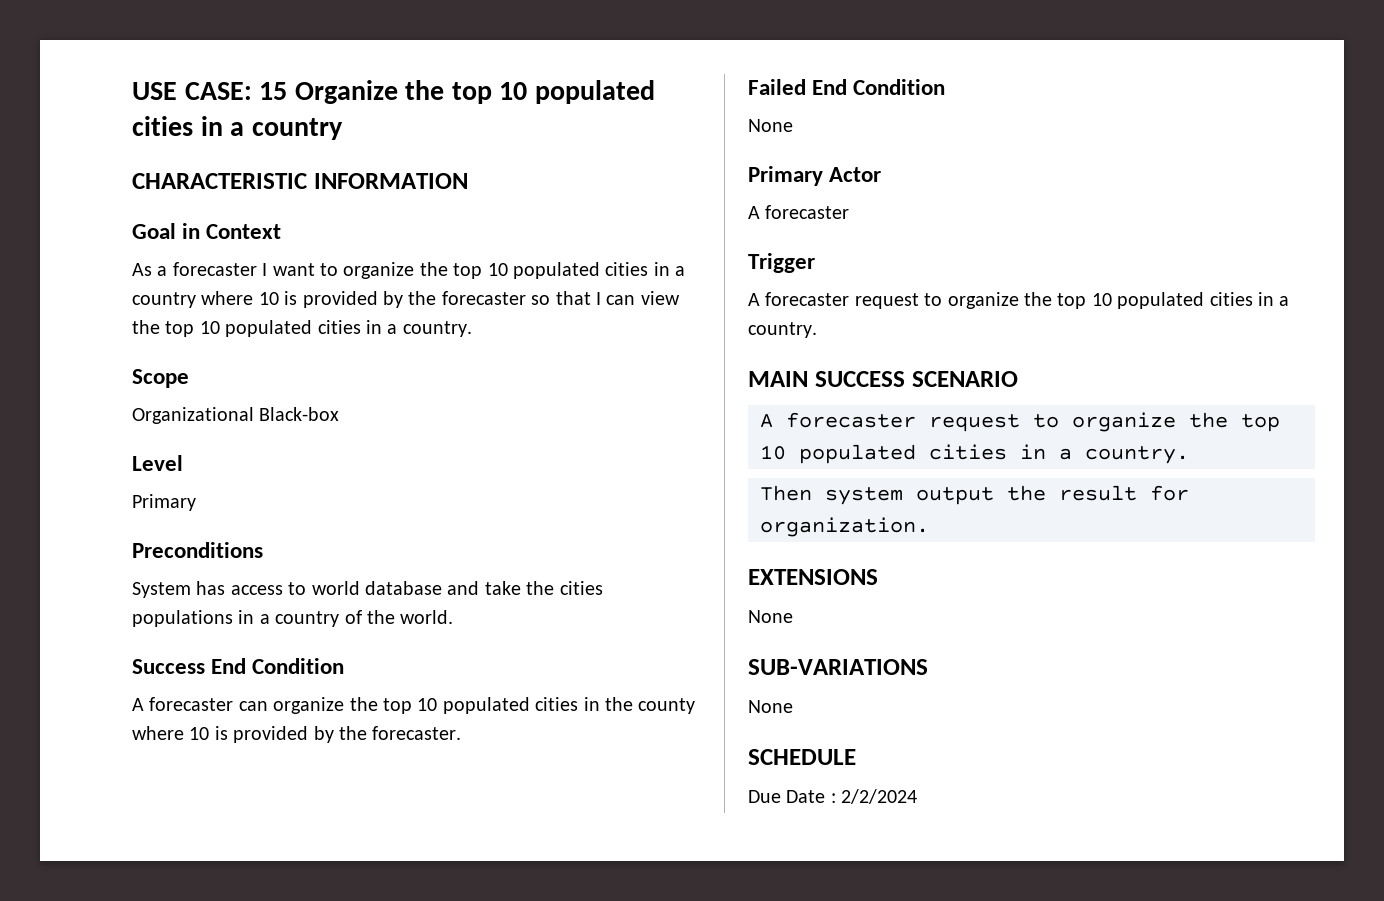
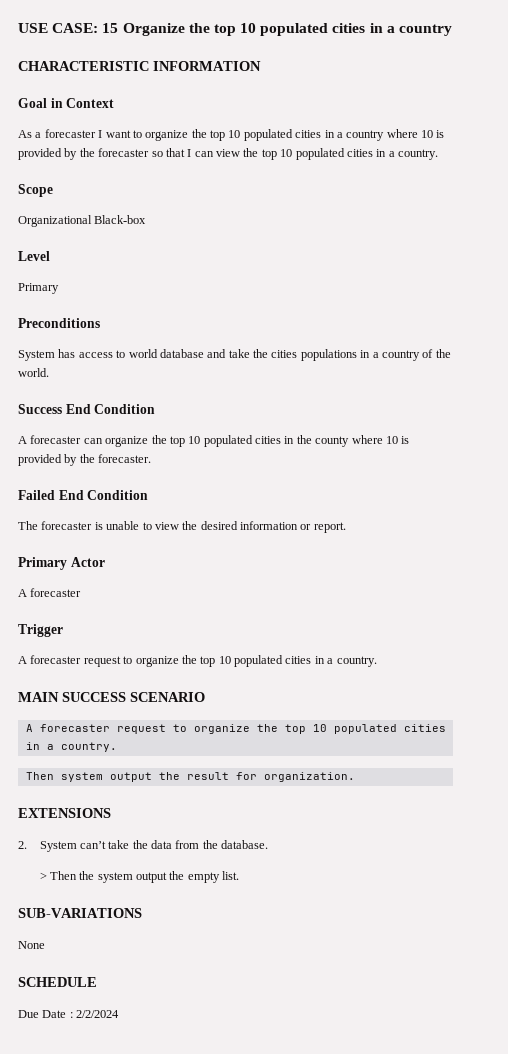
  Failed End Condition
- None
+ The forecaster is unable to view the desired information or report.
  EXTENSIONS
- None
+ 2. System can’t take the data from the database.
+ > Then the system output the empty list.

